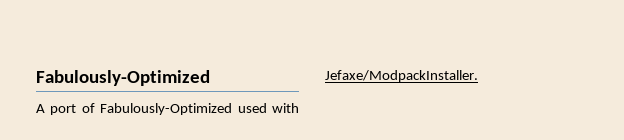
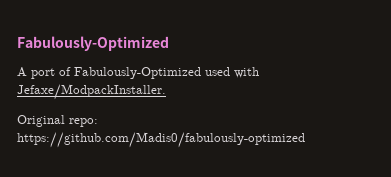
+ Original repo: https://github.com/Madis0/fabulously-optimized

